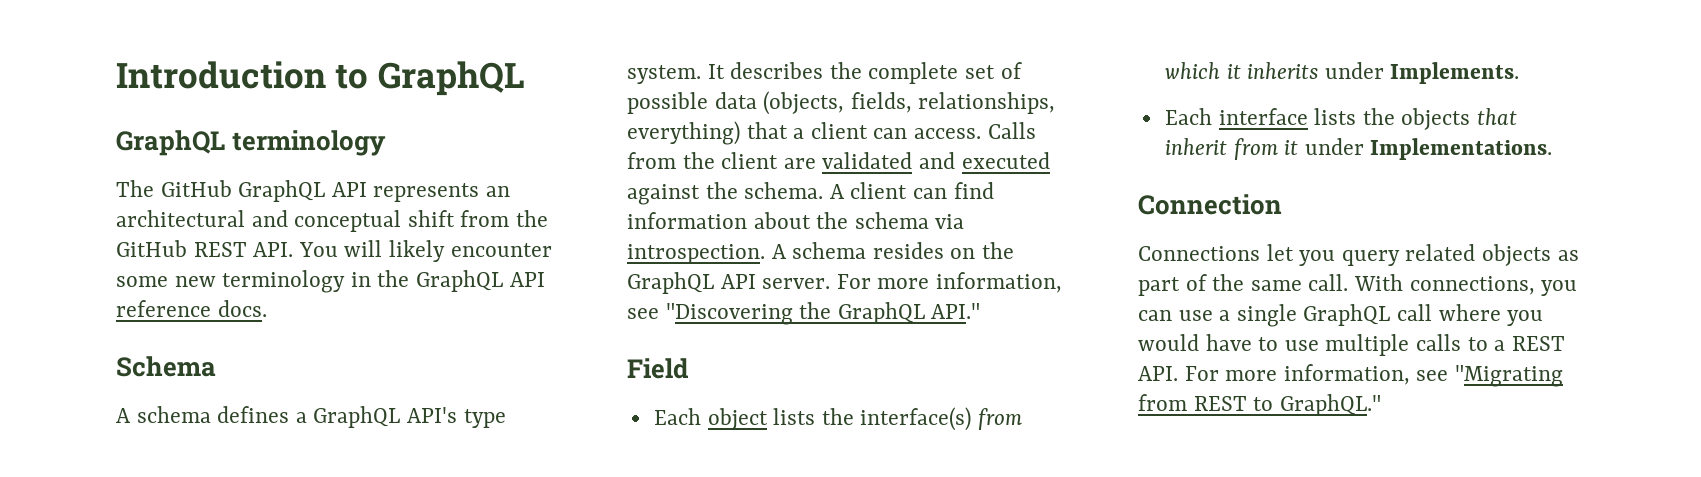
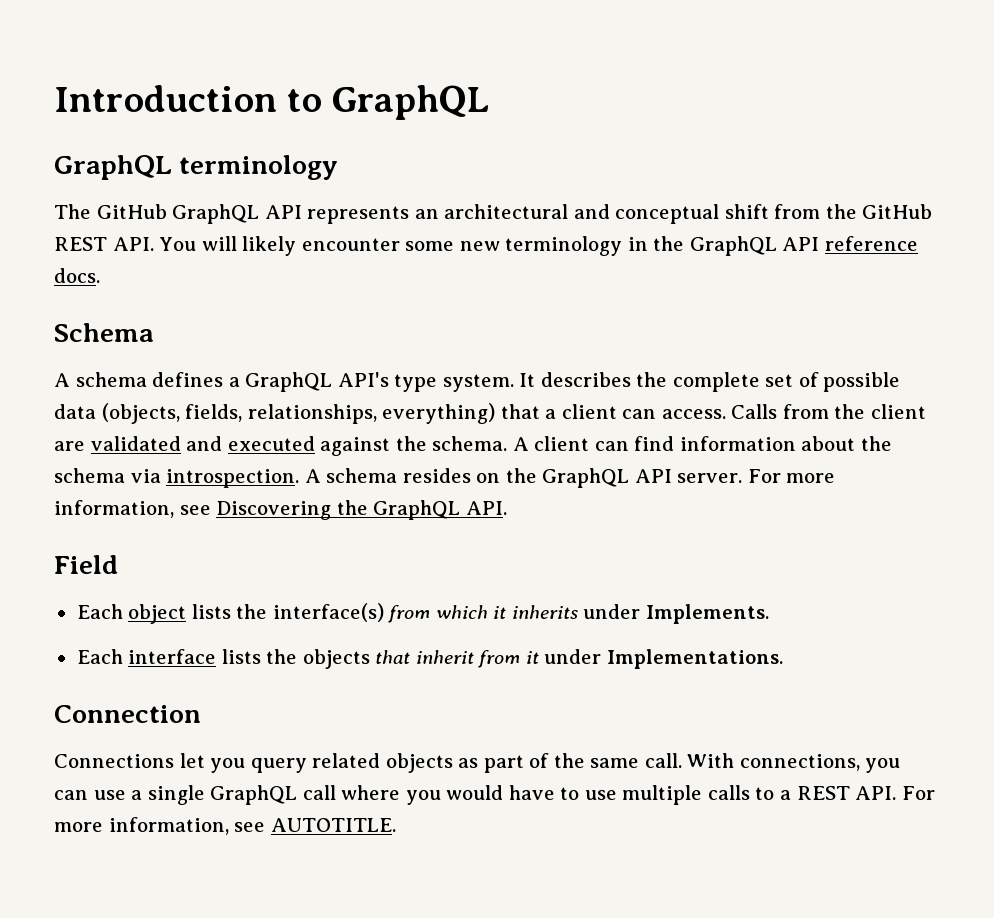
- For more information, see "Discovering the GraphQL API."
+ For more information, see Discovering the GraphQL API.
- With connections, you can use a single GraphQL call where you would have to use multiple calls to a REST API. For more information, see "Migrating from REST to GraphQL."
+ With connections, you can use a single GraphQL call where you would have to use multiple calls to a REST API. For more information, see AUTOTITLE.

